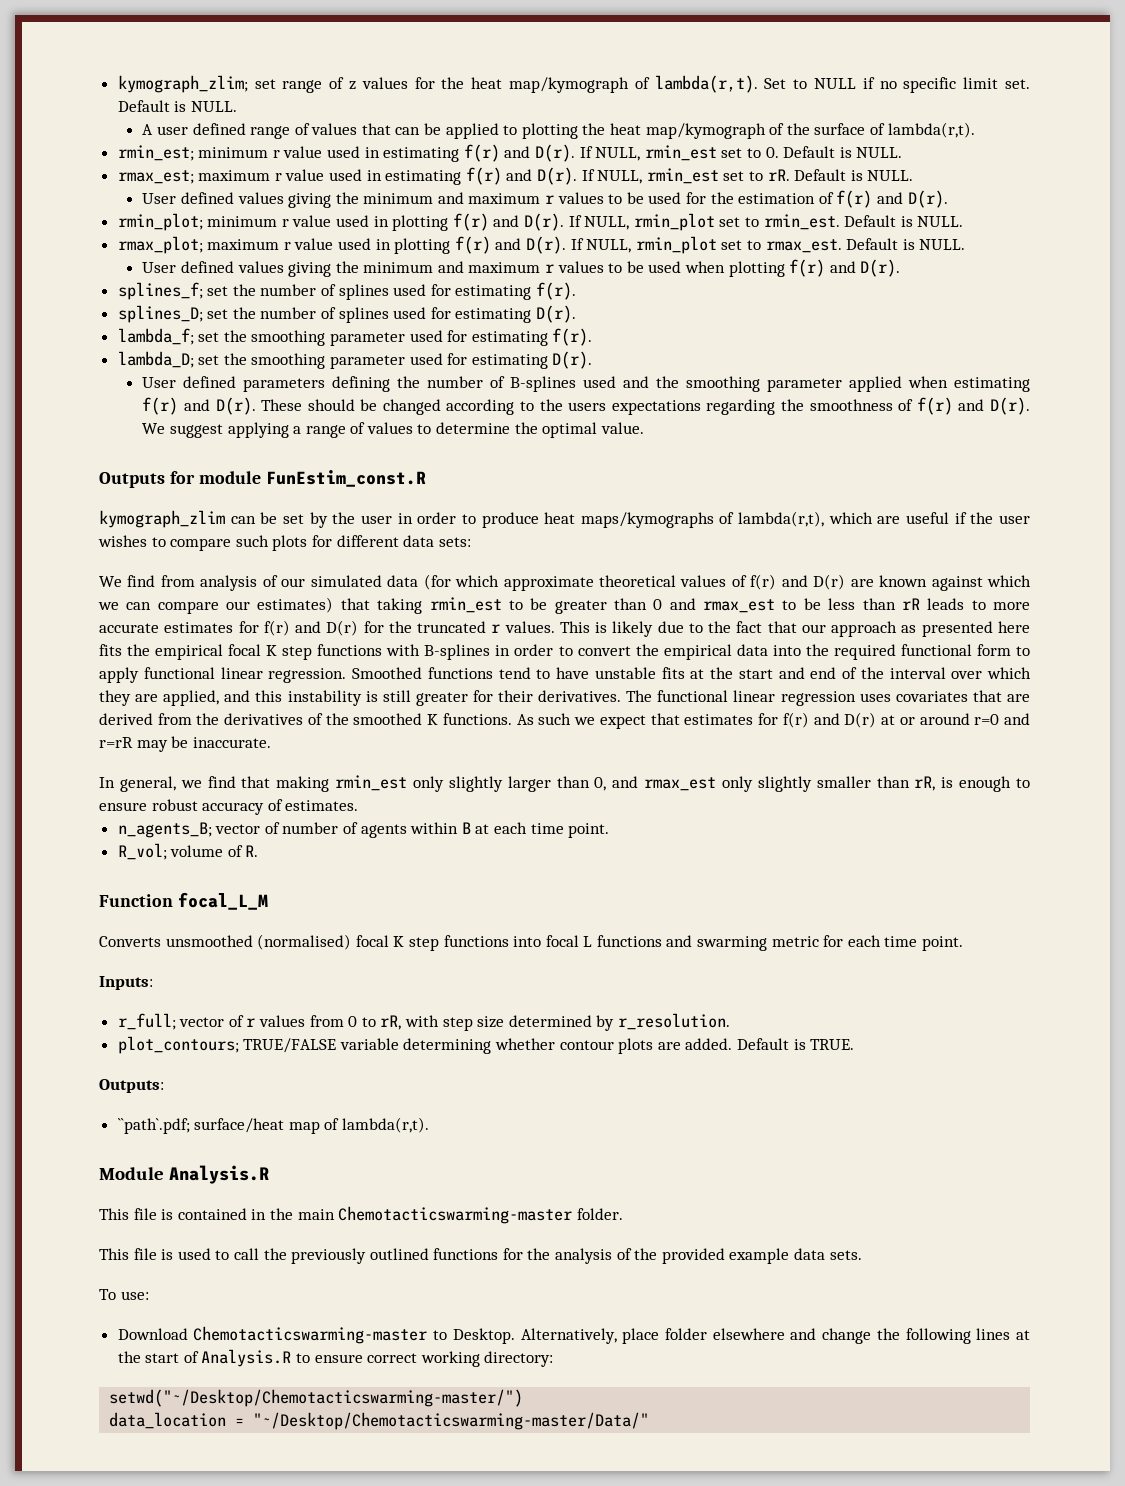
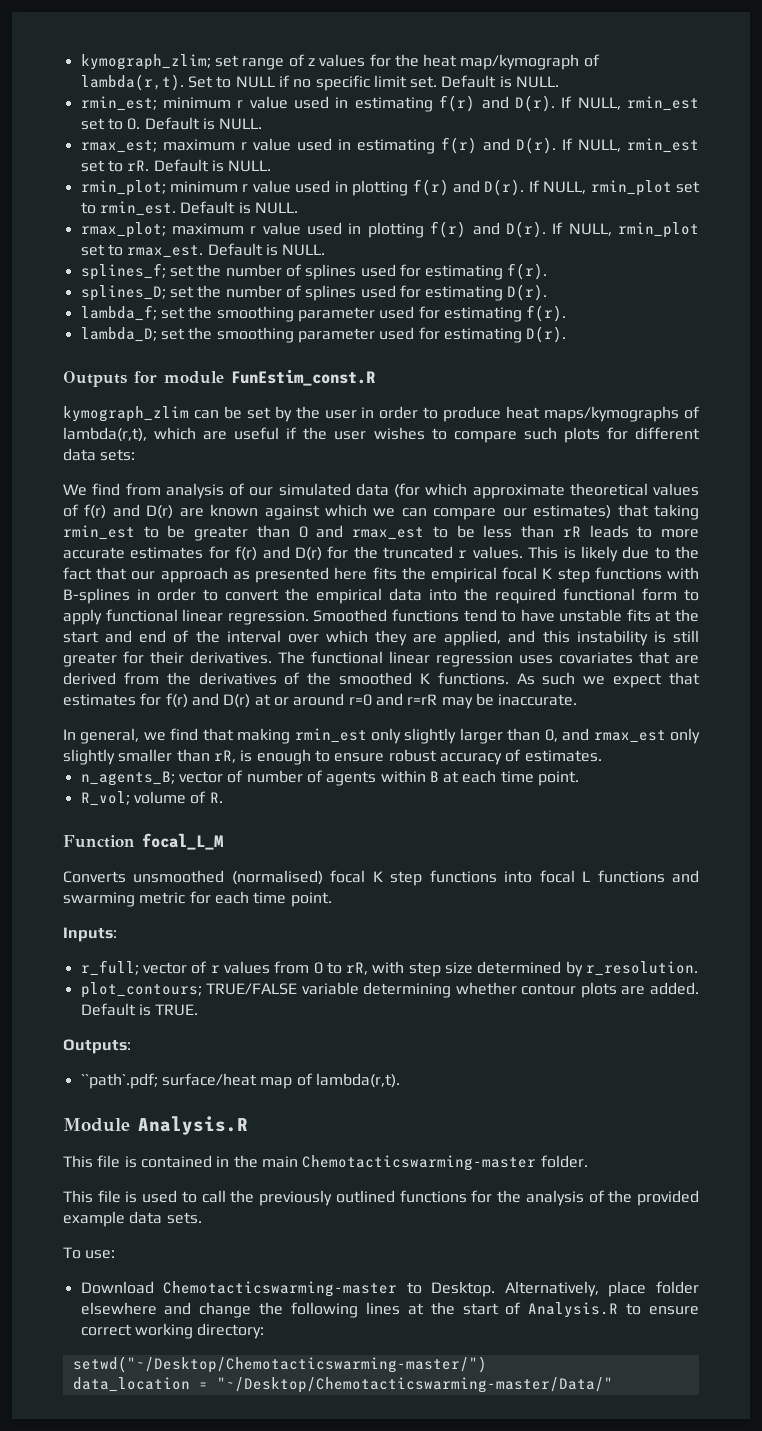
- A user defined range of values that can be applied to plotting the heat map/kymograph of the surface of lambda(r,t).
- User defined values giving the minimum and maximum r values to be used for the estimation of f(r) and D(r).
- User defined values giving the minimum and maximum r values to be used when plotting f(r) and D(r).
- User defined parameters defining the number of B-splines used and the smoothing parameter applied when estimating f(r) and D(r). These should be changed according to the users expectations regarding the smoothness of f(r) and D(r). We suggest applying a range of values to determine the optimal value.

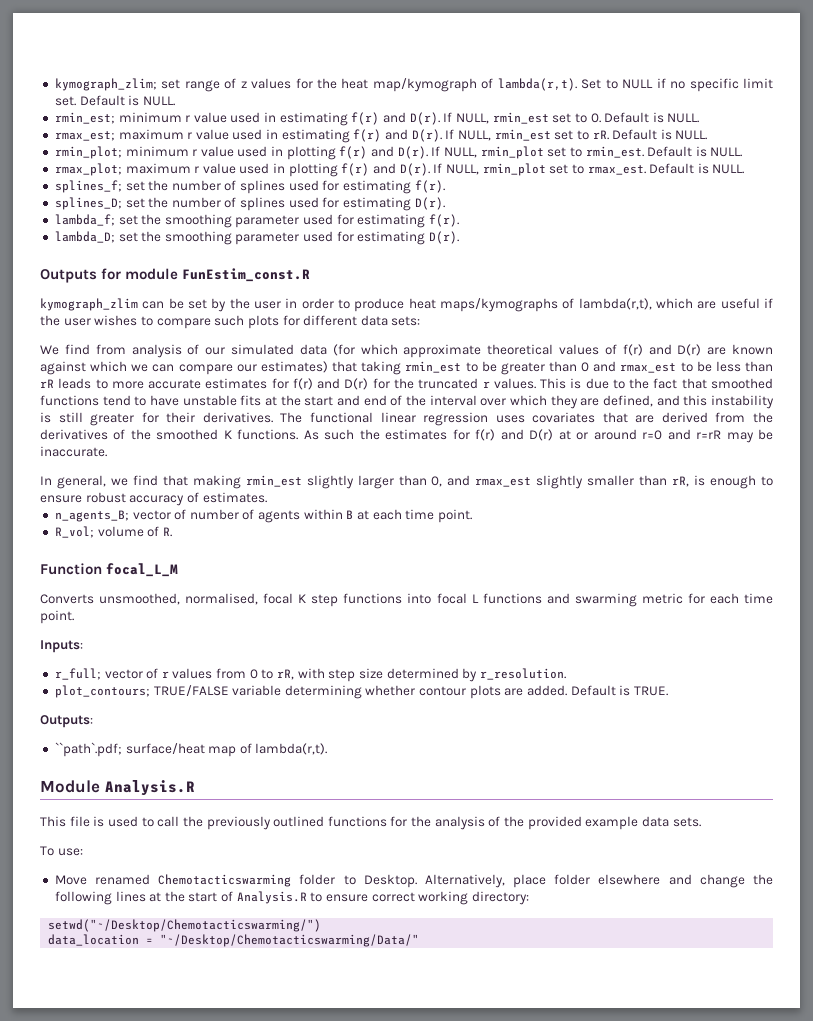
- This is likely due to the fact that our approach as presented here fits the empirical focal K step functions with B-splines in order to convert the empirical data into the required functional form to apply functional linear regression. Smoothed functions tend to have unstable fits at the start and end of the interval over which they are applied, and this instability is still greater for their derivatives.
+ This is due to the fact that smoothed functions tend to have unstable fits at the start and end of the interval over which they are defined, and this instability is still greater for their derivatives.
- As such we expect that estimates for f(r) and D(r) at or around r=0 and r=rR may be inaccurate.
+ As such the estimates for f(r) and D(r) at or around r=0 and r=rR may be inaccurate.
- In general, we find that making rmin_est only slightly larger than 0, and rmax_est only slightly smaller than rR, is enough to ensure robust accuracy of estimates.
+ In general, we find that making rmin_est slightly larger than 0, and rmax_est slightly smaller than rR, is enough to ensure robust accuracy of estimates.
- Converts unsmoothed (normalised) focal K step functions into focal L functions and swarming metric for each time point.
+ Converts unsmoothed, normalised, focal K step functions into focal L functions and swarming metric for each time point.
- This file is contained in the main Chemotacticswarming-master folder.
- Download Chemotacticswarming-master to Desktop.
+ Move renamed Chemotacticswarming folder to Desktop.
- setwd("~/Desktop/Chemotacticswarming-master/")
+ setwd("~/Desktop/Chemotacticswarming/")
- data_location = "~/Desktop/Chemotacticswarming-master/Data/"
+ data_location = "~/Desktop/Chemotacticswarming/Data/"

